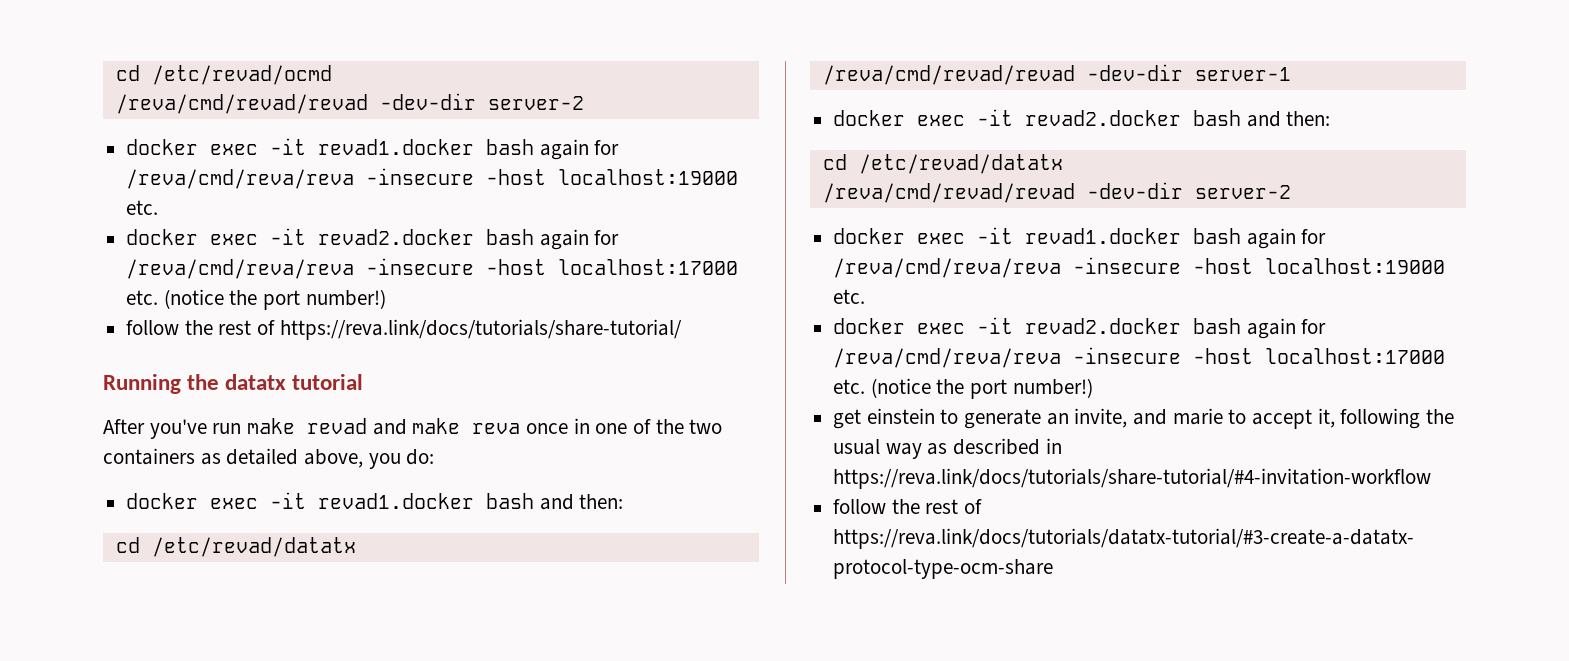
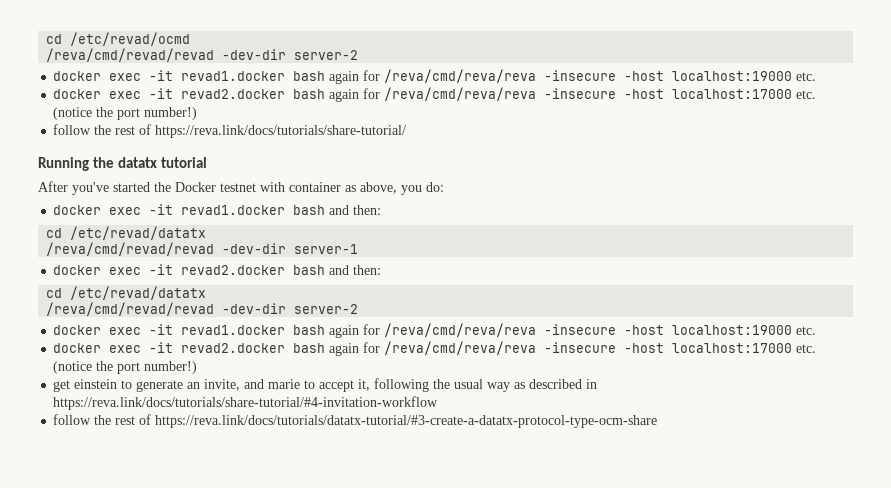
- After you've run make revad and make reva once in one of the two containers as detailed above, you do:
+ After you've started the Docker testnet with container as above, you do:

